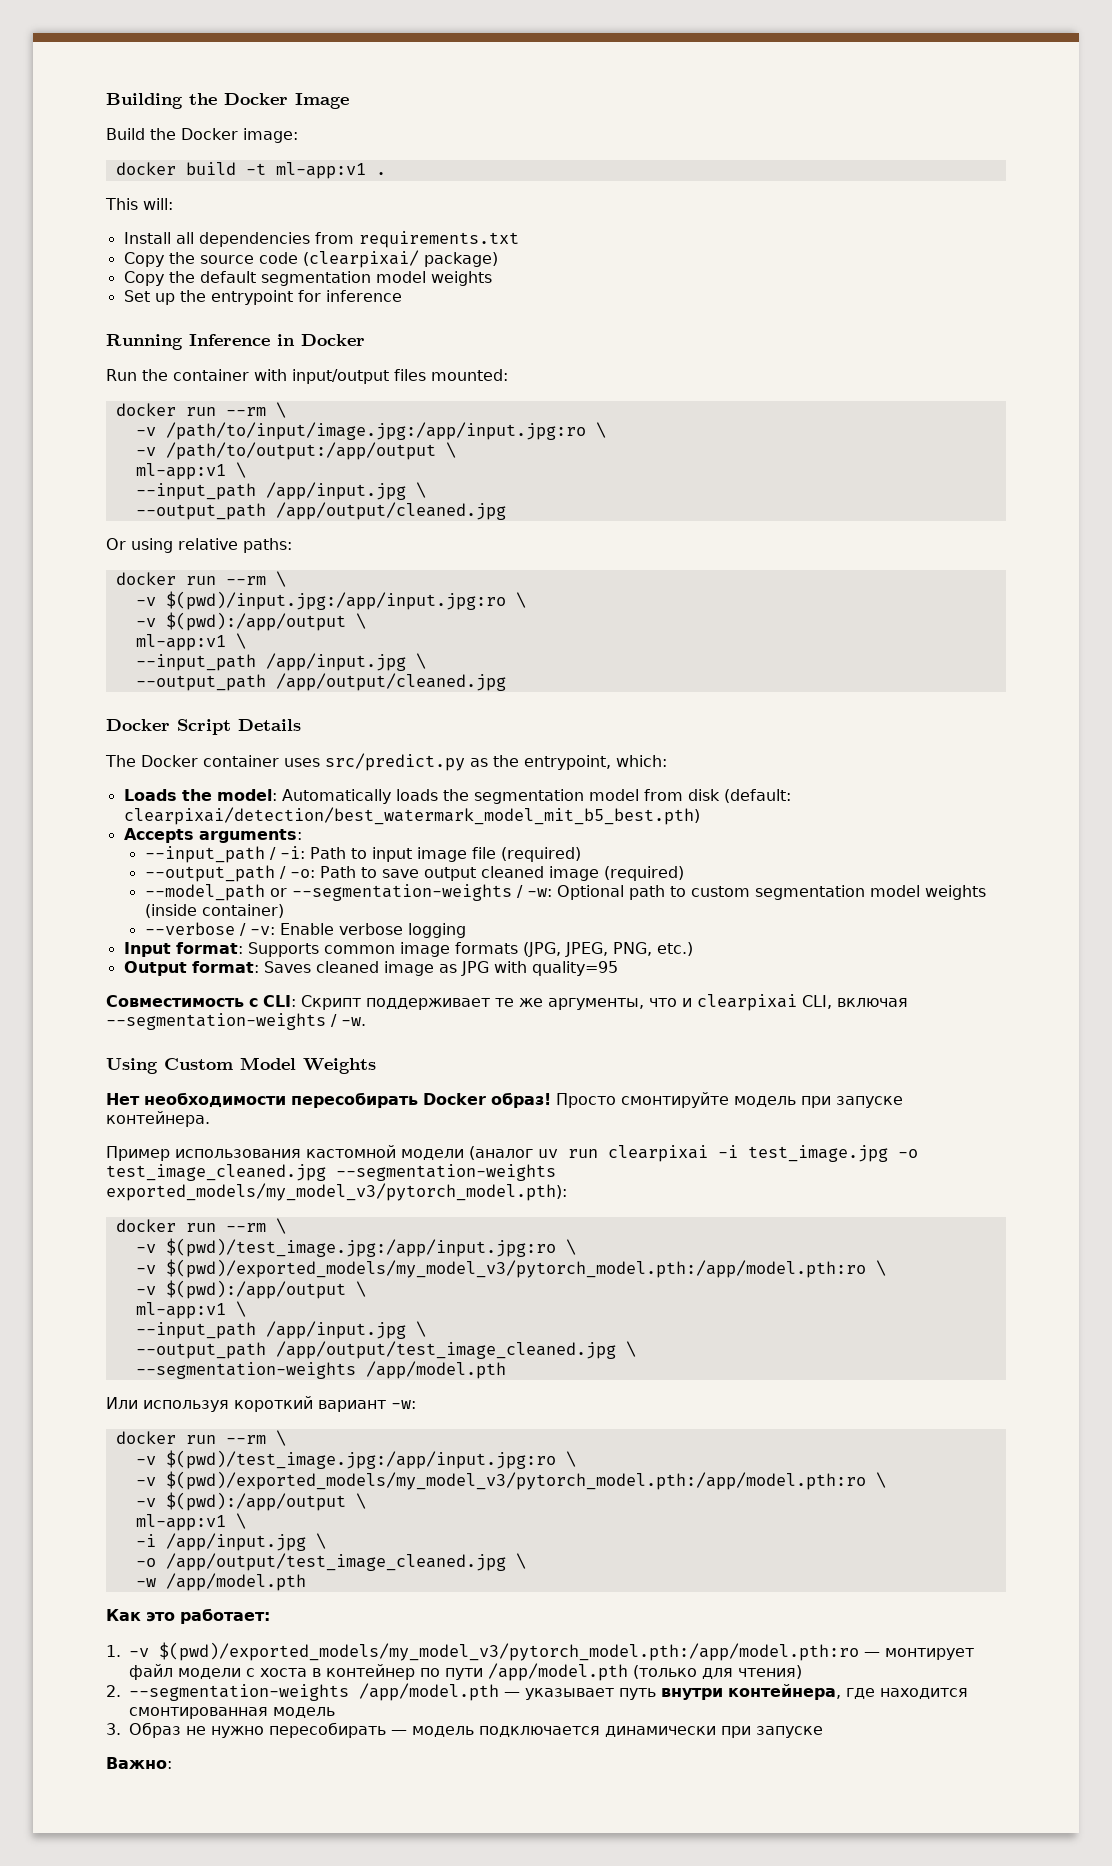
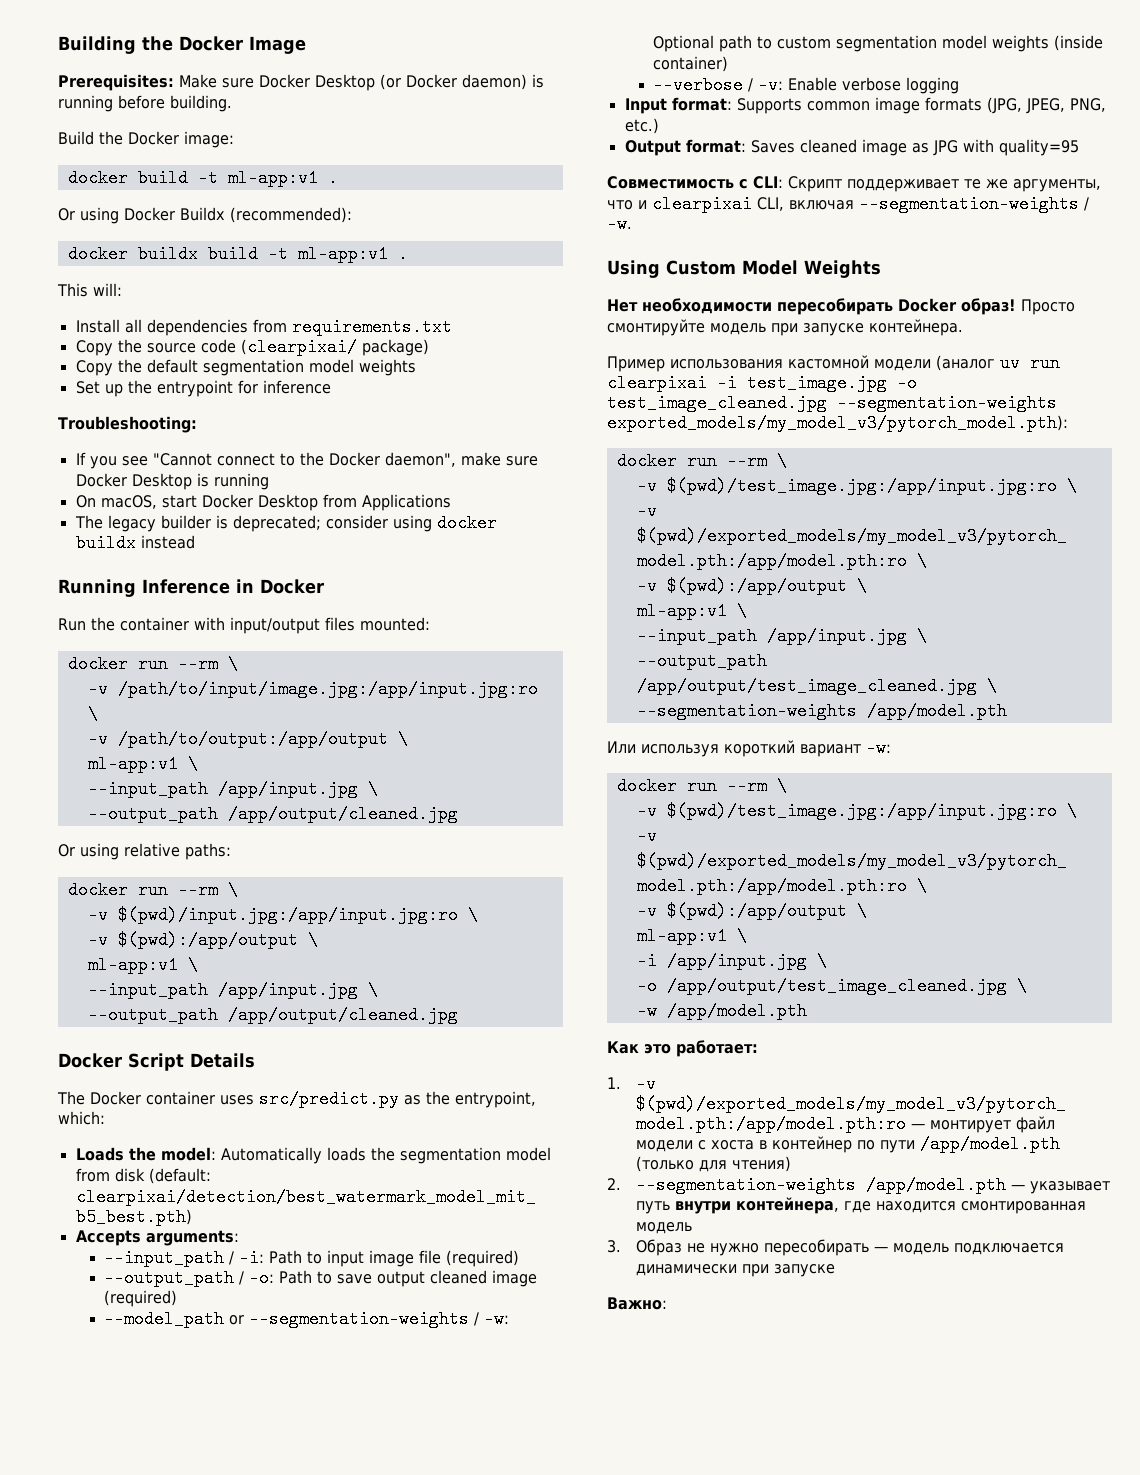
+ Prerequisites: Make sure Docker Desktop (or Docker daemon) is running before building.
+ Or using Docker Buildx (recommended):
+ docker buildx build -t ml-app:v1 .
+ Troubleshooting:
+ If you see "Cannot connect to the Docker daemon", make sure Docker Desktop is running
+ On macOS, start Docker Desktop from Applications
+ The legacy builder is deprecated; consider using docker buildx instead

